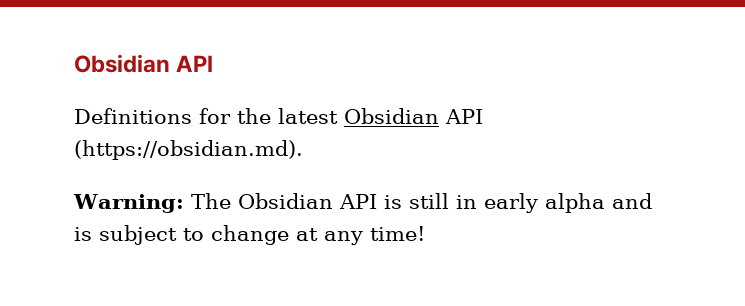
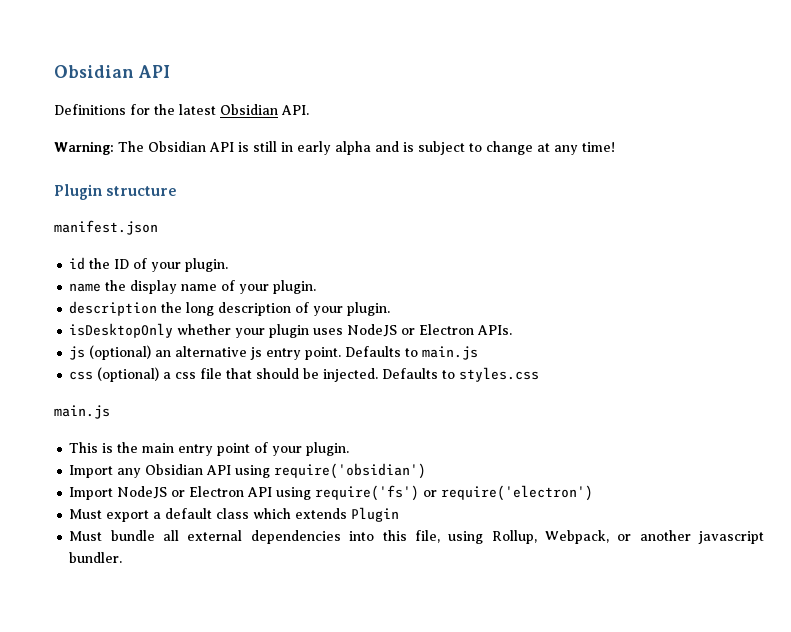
- Definitions for the latest Obsidian API (https://obsidian.md).
+ Definitions for the latest Obsidian API.
+ Plugin structure
+ manifest.json
+ id the ID of your plugin.
+ name the display name of your plugin.
+ description the long description of your plugin.
+ isDesktopOnly whether your plugin uses NodeJS or Electron APIs.
+ js (optional) an alternative js entry point. Defaults to main.js
+ css (optional) a css file that should be injected. Defaults to styles.css
+ main.js
+ This is the main entry point of your plugin.
+ Import any Obsidian API using require('obsidian')
+ Import NodeJS or Electron API using require('fs') or require('electron')
+ Must export a default class which extends Plugin
+ Must bundle all external dependencies into this file, using Rollup, Webpack, or another javascript bundler.

